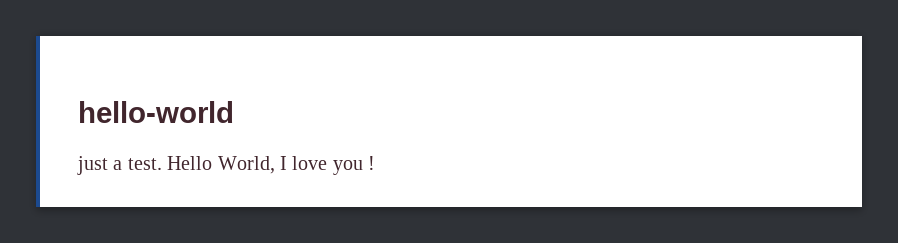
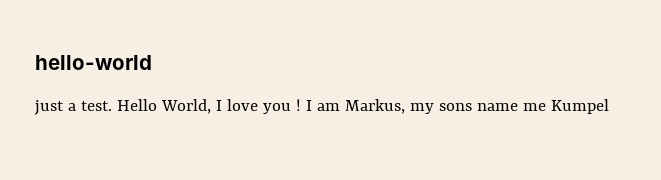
+ I am Markus, my sons name me Kumpel

